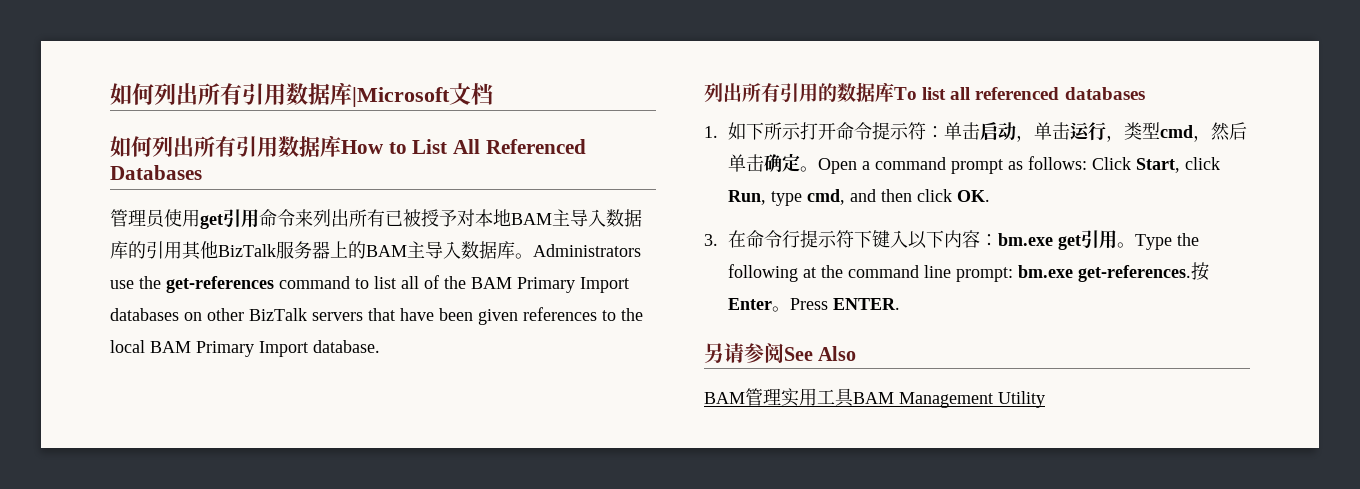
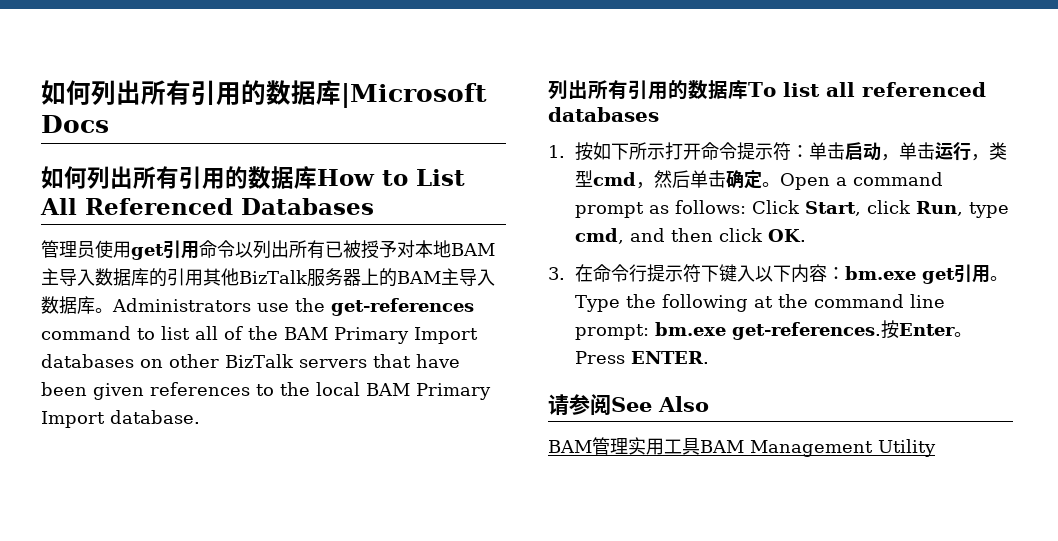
- 如何列出所有引用数据库|Microsoft文档
- 如何列出所有引用数据库How to List All Referenced Databases
+ 如何列出所有引用的数据库|Microsoft Docs
+ 如何列出所有引用的数据库How to List All Referenced Databases
- 管理员使用get引用命令来列出所有已被授予对本地BAM主导入数据库的引用其他BizTalk服务器上的BAM主导入数据库。
+ 管理员使用get引用命令以列出所有已被授予对本地BAM主导入数据库的引用其他BizTalk服务器上的BAM主导入数据库。
- 1.如下所示打开命令提示符：单击启动，单击运行，类型cmd，然后单击确定。
+ 1.按如下所示打开命令提示符：单击启动，单击运行，类型cmd，然后单击确定。
- 另请参阅See Also
+ 请参阅See Also

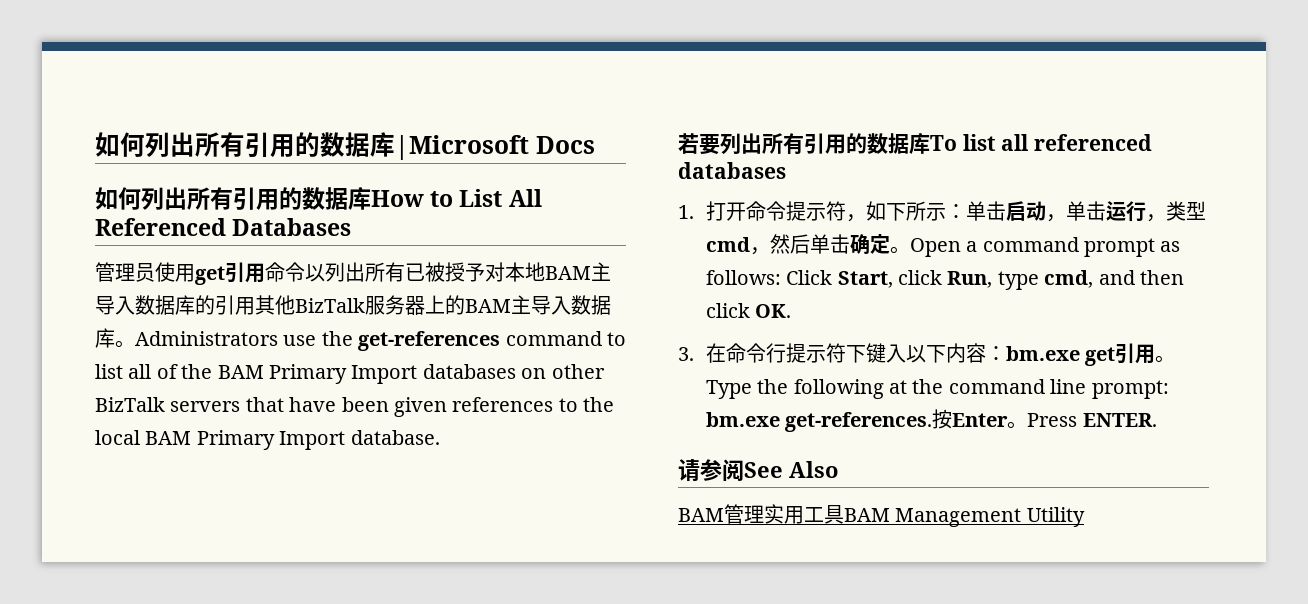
- 列出所有引用的数据库To list all referenced databases
+ 若要列出所有引用的数据库To list all referenced databases
- 1.按如下所示打开命令提示符：单击启动，单击运行，类型cmd，然后单击确定。
+ 1.打开命令提示符，如下所示：单击启动，单击运行，类型cmd，然后单击确定。

